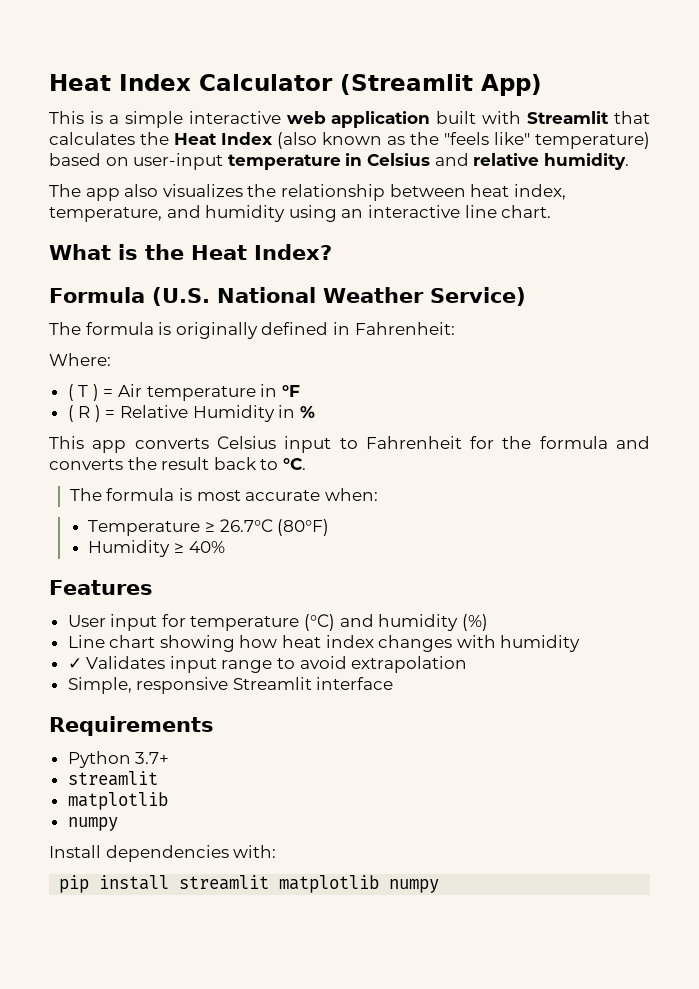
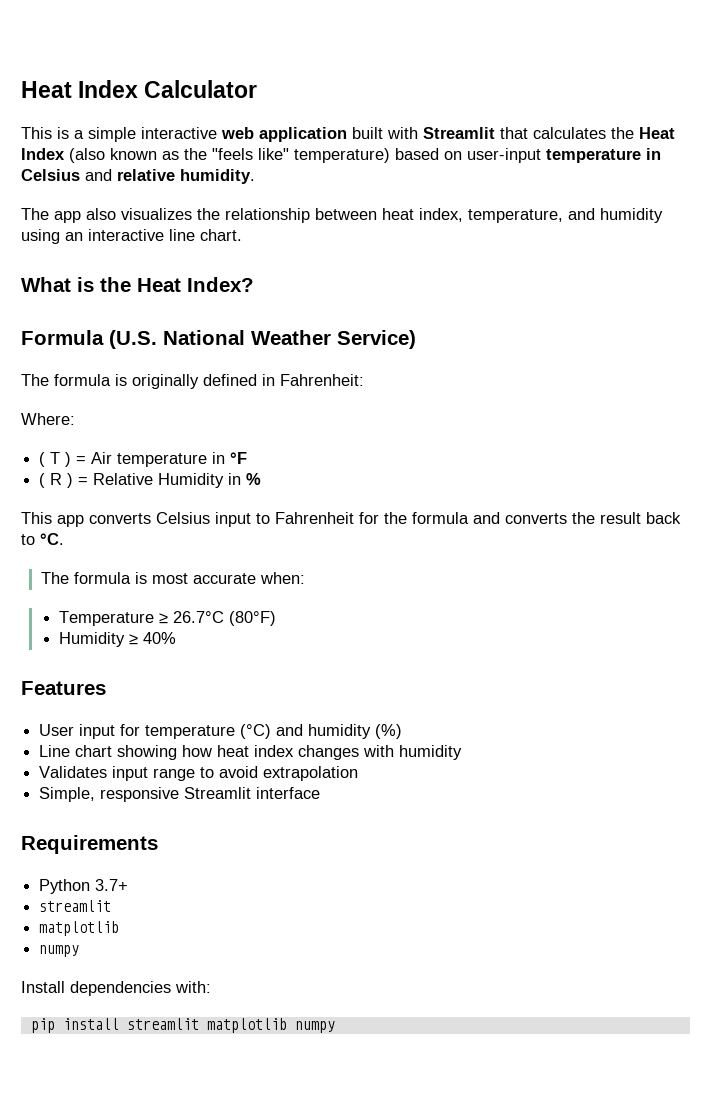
- Heat Index Calculator (Streamlit App)
+ Heat Index Calculator
- ✓ Validates input range to avoid extrapolation
+ Validates input range to avoid extrapolation

